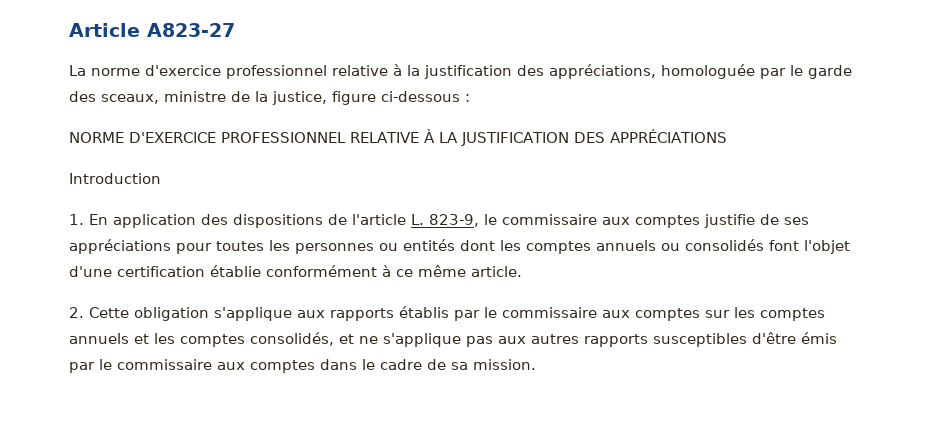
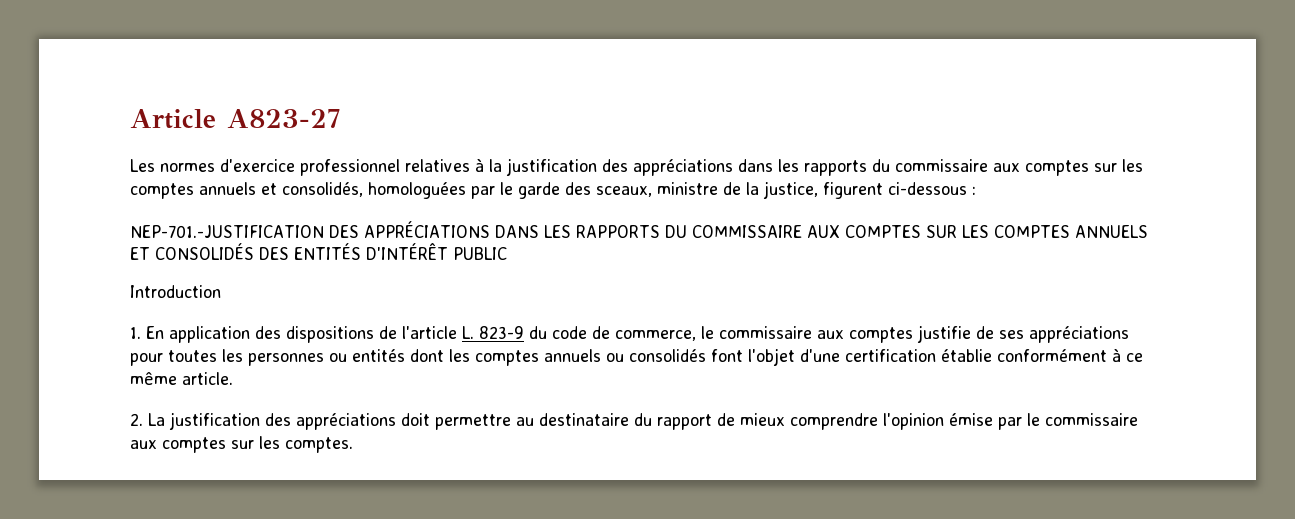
- La norme d'exercice professionnel relative à la justification des appréciations, homologuée par le garde des sceaux, ministre de la justice, figure ci-dessous :
+ Les normes d'exercice professionnel relatives à la justification des appréciations dans les rapports du commissaire aux comptes sur les comptes annuels et consolidés, homologuées par le garde des sceaux, ministre de la justice, figurent ci-dessous :
- NORME D'EXERCICE PROFESSIONNEL RELATIVE À LA JUSTIFICATION DES APPRÉCIATIONS
+ NEP-701.-JUSTIFICATION DES APPRÉCIATIONS DANS LES RAPPORTS DU COMMISSAIRE AUX COMPTES SUR LES COMPTES ANNUELS ET CONSOLIDÉS DES ENTITÉS D'INTÉRÊT PUBLIC
- 1. En application des dispositions de l'article L. 823-9, le commissaire aux comptes justifie de ses appréciations pour toutes les personnes ou entités dont les comptes annuels ou consolidés font l'objet d'une certification établie conformément à ce même article.
+ 1. En application des dispositions de l'article L. 823-9 du code de commerce, le commissaire aux comptes justifie de ses appréciations pour toutes les personnes ou entités dont les comptes annuels ou consolidés font l'objet d'une certification établie conformément à ce même article.
- 2. Cette obligation s'applique aux rapports établis par le commissaire aux comptes sur les comptes annuels et les comptes consolidés, et ne s'applique pas aux autres rapports susceptibles d'être émis par le commissaire aux comptes dans le cadre de sa mission.
+ 2. La justification des appréciations doit permettre au destinataire du rapport de mieux comprendre l'opinion émise par le commissaire aux comptes sur les comptes.

